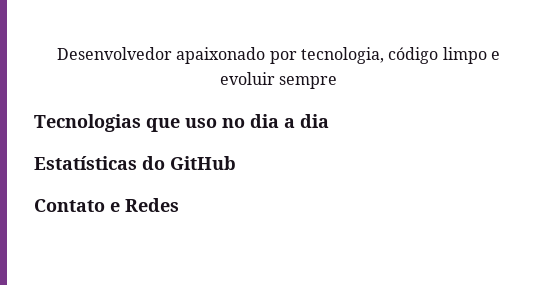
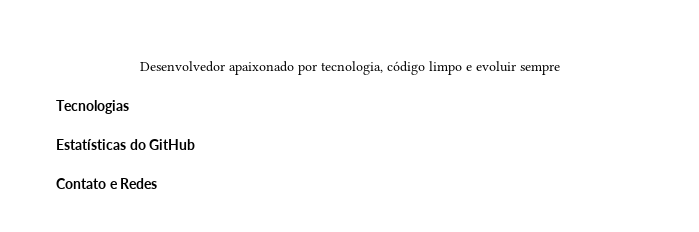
- Tecnologias que uso no dia a dia
+ Tecnologias

